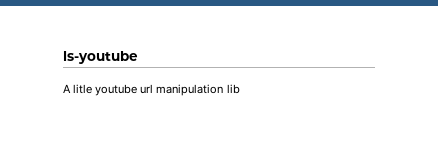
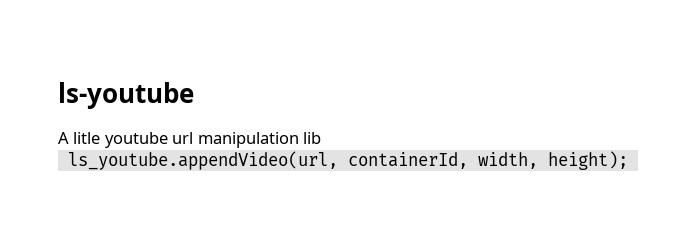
+ ls_youtube.appendVideo(url, containerId, width, height);

